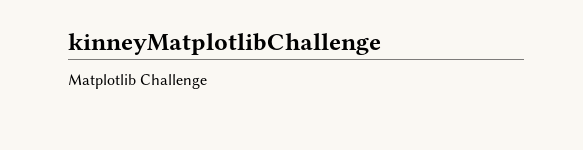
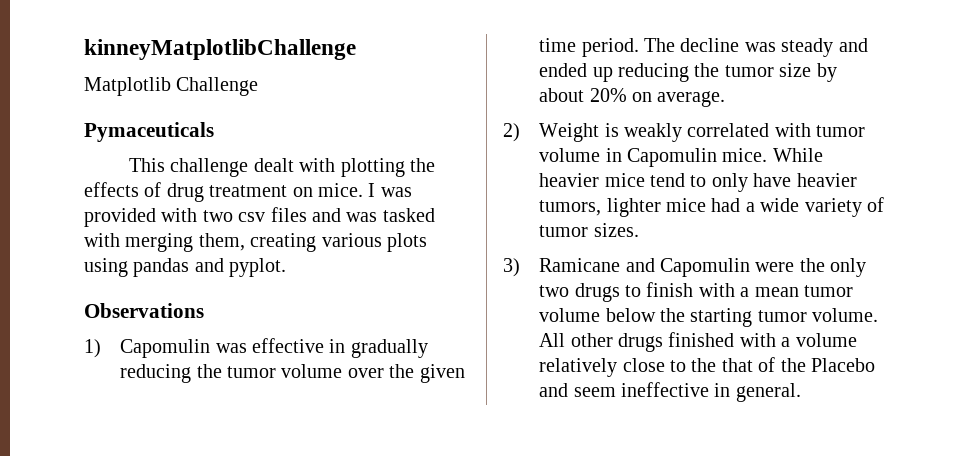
+ Pymaceuticals
+ This challenge dealt with plotting the effects of drug treatment on mice. I was provided with two csv files and was tasked with merging them, creating various plots using pandas and pyplot.
+ Observations
+ 1) Capomulin was effective in gradually reducing the tumor volume over the given time period. The decline was steady and ended up reducing the tumor size by about 20% on average.
+ 2) Weight is weakly correlated with tumor volume in Capomulin mice. While heavier mice tend to only have heavier tumors, lighter mice had a wide variety of tumor sizes.
+ 3) Ramicane and Capomulin were the only two drugs to finish with a mean tumor volume below the starting tumor volume. All other drugs finished with a volume relatively close to the that of the Placebo and seem ineffective in general.

